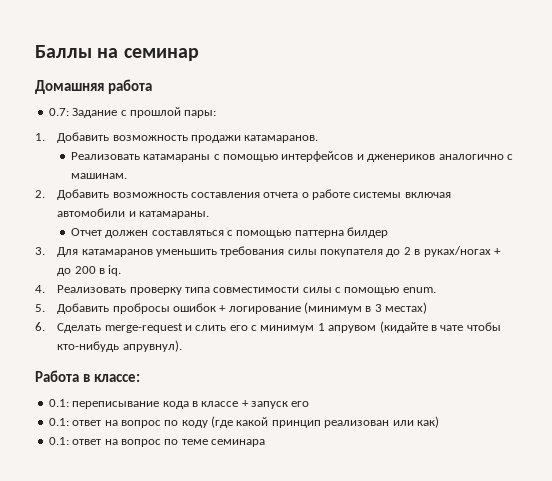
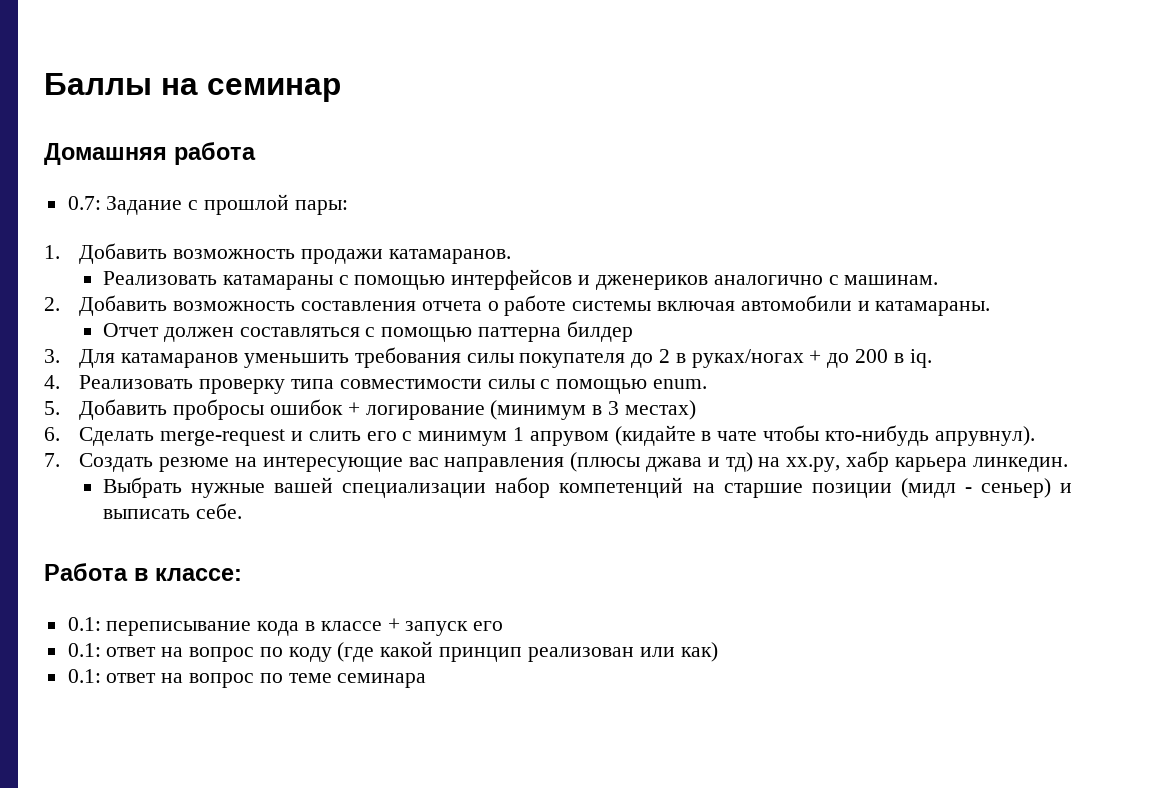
+ 7. Создать резюме на интересующие вас направления (плюсы джава и тд) на хх.ру, хабр карьера линкедин.
+ Выбрать нужные вашей специализации набор компетенций на старшие позиции (мидл - сеньер) и выписать себе.

